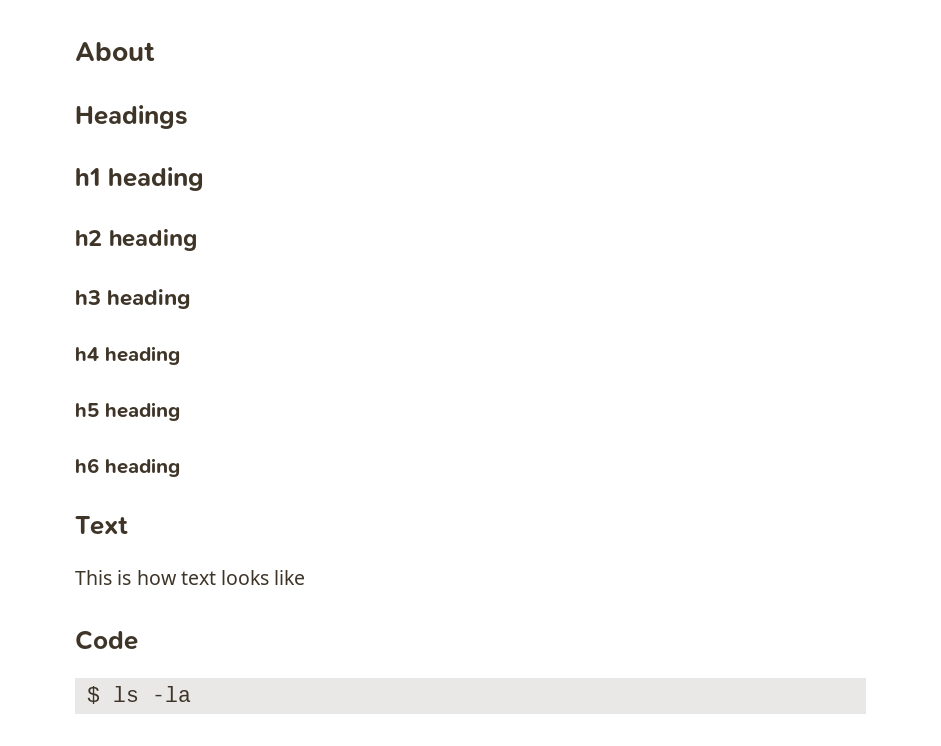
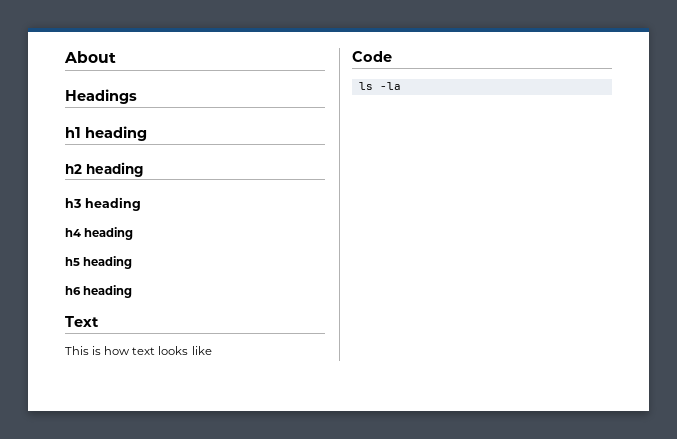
- $ ls -la
+ ls -la

